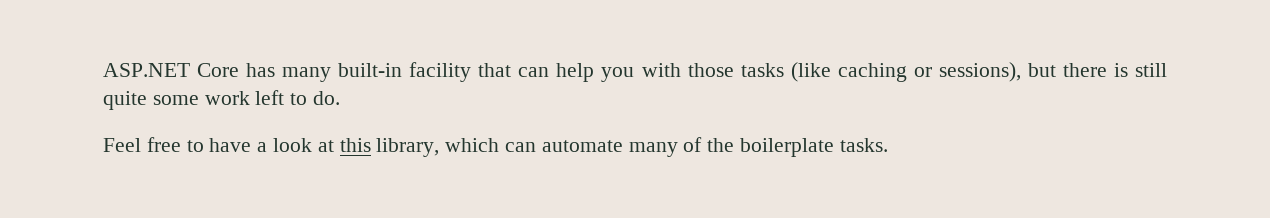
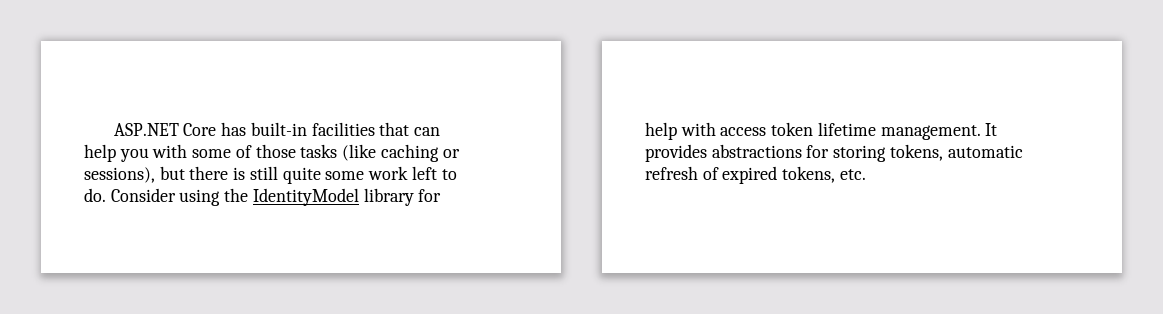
- ASP.NET Core has many built-in facility that can help you with those tasks (like caching or sessions), but there is still quite some work left to do.
- Feel free to have a look at this library, which can automate many of the boilerplate tasks.
+ ASP.NET Core has built-in facilities that can help you with some of those tasks (like caching or sessions), but there is still quite some work left to do. Consider using the IdentityModel library for help with access token lifetime management. It provides abstractions for storing tokens, automatic refresh of expired tokens, etc.

